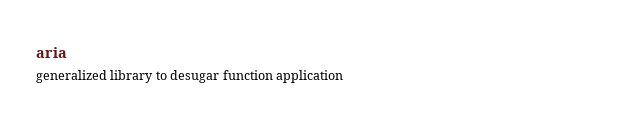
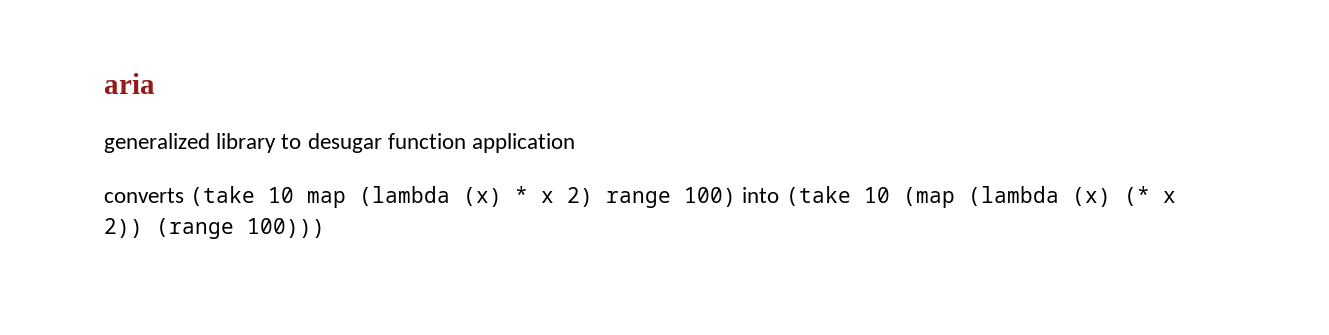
+ converts (take 10 map (lambda (x) * x 2) range 100) into (take 10 (map (lambda (x) (* x 2)) (range 100)))

